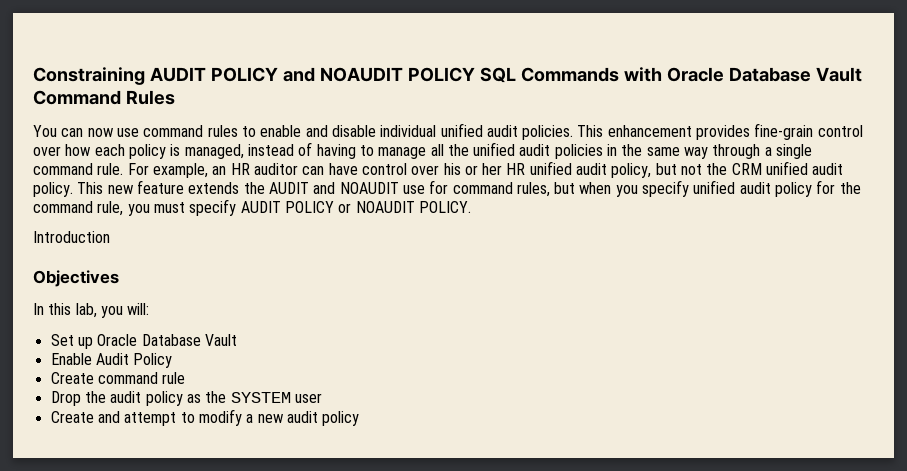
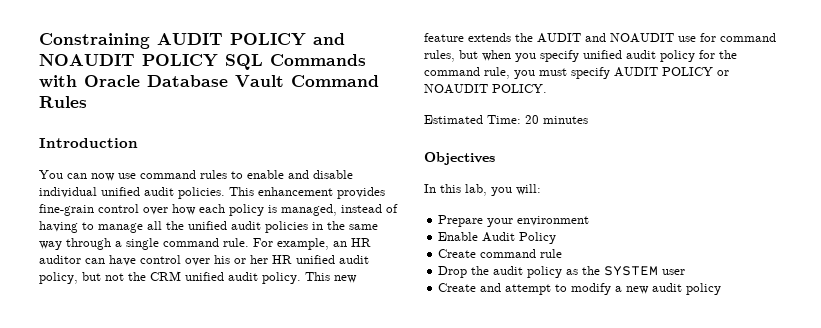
+ Introduction
- Introduction
+ Estimated Time: 20 minutes
- Set up Oracle Database Vault
+ Prepare your environment

